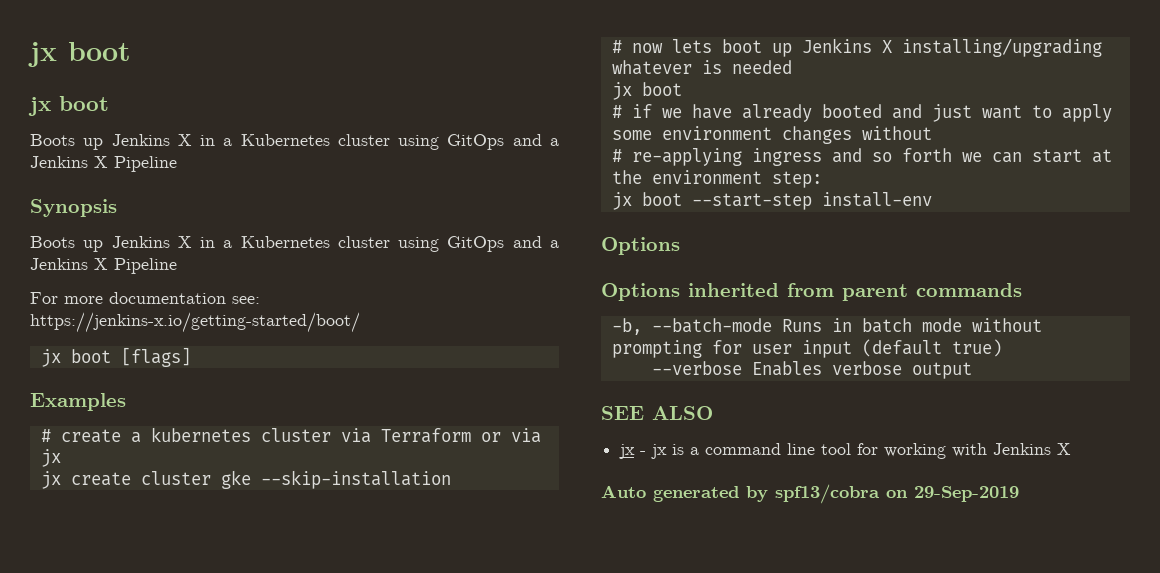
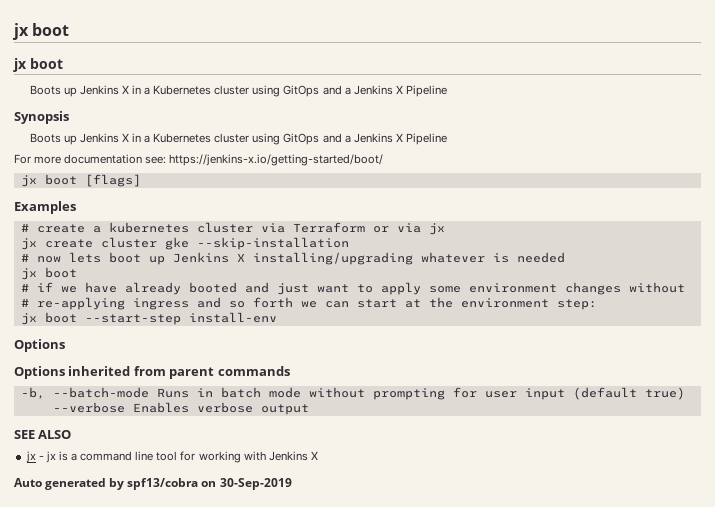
- Auto generated by spf13/cobra on 29-Sep-2019
+ Auto generated by spf13/cobra on 30-Sep-2019

